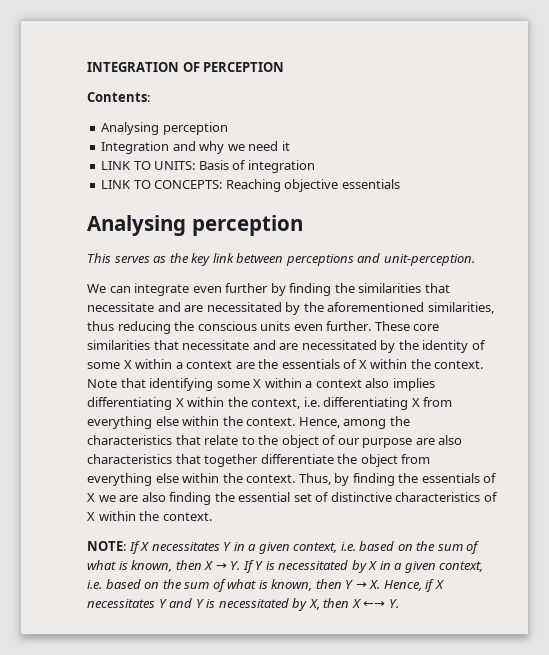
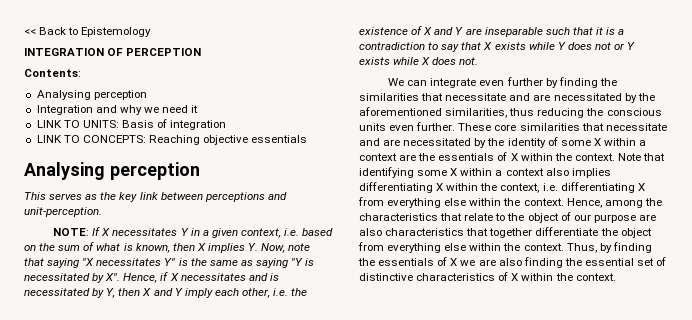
+ << Back to Epistemology
+ NOTE: If X necessitates Y in a given context, i.e. based on the sum of what is known, then X implies Y. Now, note that saying "X necessitates Y" is the same as saying "Y is necessitated by X". Hence, if X necessitates and is necessitated by Y, then X and Y imply each other, i.e. the existence of X and Y are inseparable such that it is a contradiction to say that X exists while Y does not or Y exists while X does not.
- NOTE: If X necessitates Y in a given context, i.e. based on the sum of what is known, then X → Y. If Y is necessitated by X in a given context, i.e. based on the sum of what is known, then Y → X. Hence, if X necessitates Y and Y is necessitated by X, then X ←→ Y.

